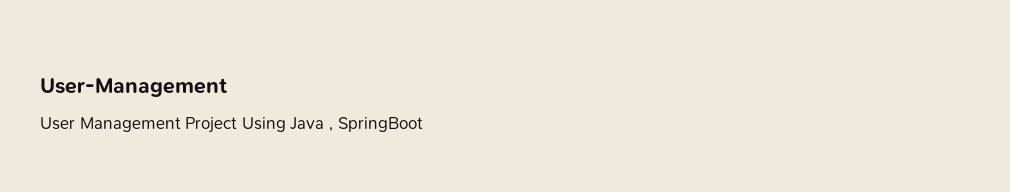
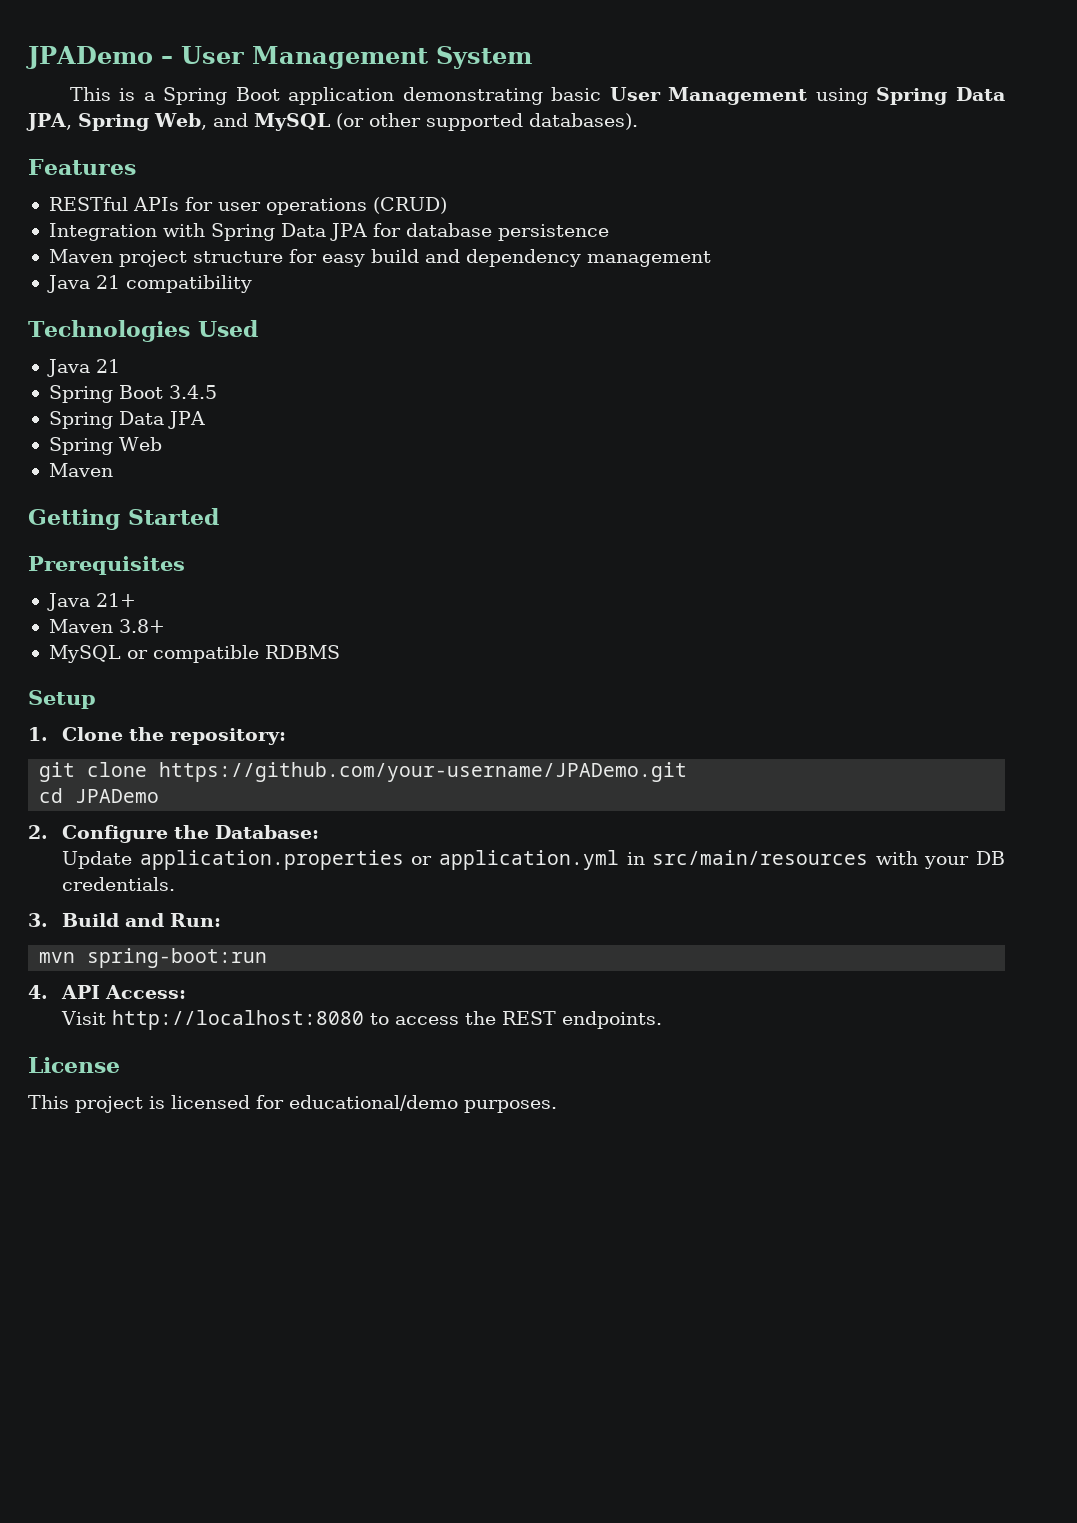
- User-Management
- User Management Project Using Java , SpringBoot
+ JPADemo – User Management System
+ This is a Spring Boot application demonstrating basic User Management using Spring Data JPA, Spring Web, and MySQL (or other supported databases).
+ Features
+ RESTful APIs for user operations (CRUD)
+ Integration with Spring Data JPA for database persistence
+ Maven project structure for easy build and dependency management
+ Java 21 compatibility
+ Technologies Used
+ Java 21
+ Spring Boot 3.4.5
+ Spring Data JPA
+ Spring Web
+ Maven
+ Getting Started
+ Prerequisites
+ Java 21+
+ Maven 3.8+
+ MySQL or compatible RDBMS
+ Setup
+ 1. Clone the repository:
+ git clone https://github.com/your-username/JPADemo.git
+ cd JPADemo
+ 2. Configure the Database:
+ Update application.properties or application.yml in src/main/resources with your DB credentials.
+ 3. Build and Run:
+ mvn spring-boot:run
+ 4. API Access:
+ Visit http://localhost:8080 to access the REST endpoints.
+ License
+ This project is licensed for educational/demo purposes.

